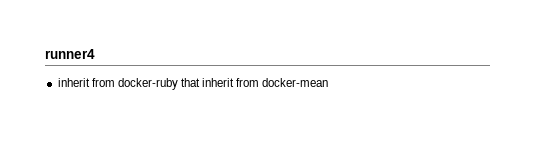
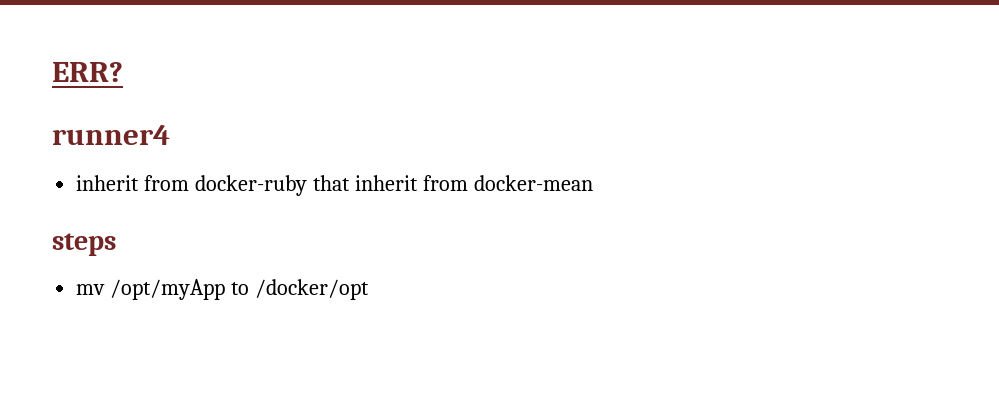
+ ERR?
+ steps
+ mv /opt/myApp to /docker/opt

